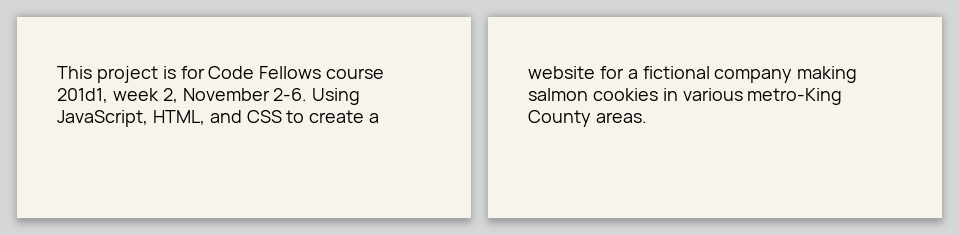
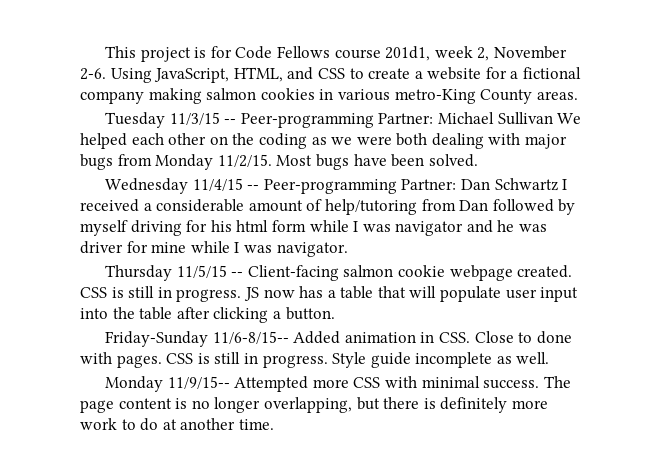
+ Tuesday 11/3/15 -- Peer-programming Partner: Michael Sullivan We helped each other on the coding as we were both dealing with major bugs from Monday 11/2/15. Most bugs have been solved.
+ Wednesday 11/4/15 -- Peer-programming Partner: Dan Schwartz I received a considerable amount of help/tutoring from Dan followed by myself driving for his html form while I was navigator and he was driver for mine while I was navigator.
+ Thursday 11/5/15 -- Client-facing salmon cookie webpage created. CSS is still in progress. JS now has a table that will populate user input into the table after clicking a button.
+ Friday-Sunday 11/6-8/15-- Added animation in CSS. Close to done with pages. CSS is still in progress. Style guide incomplete as well.
+ Monday 11/9/15-- Attempted more CSS with minimal success. The page content is no longer overlapping, but there is definitely more work to do at another time.

